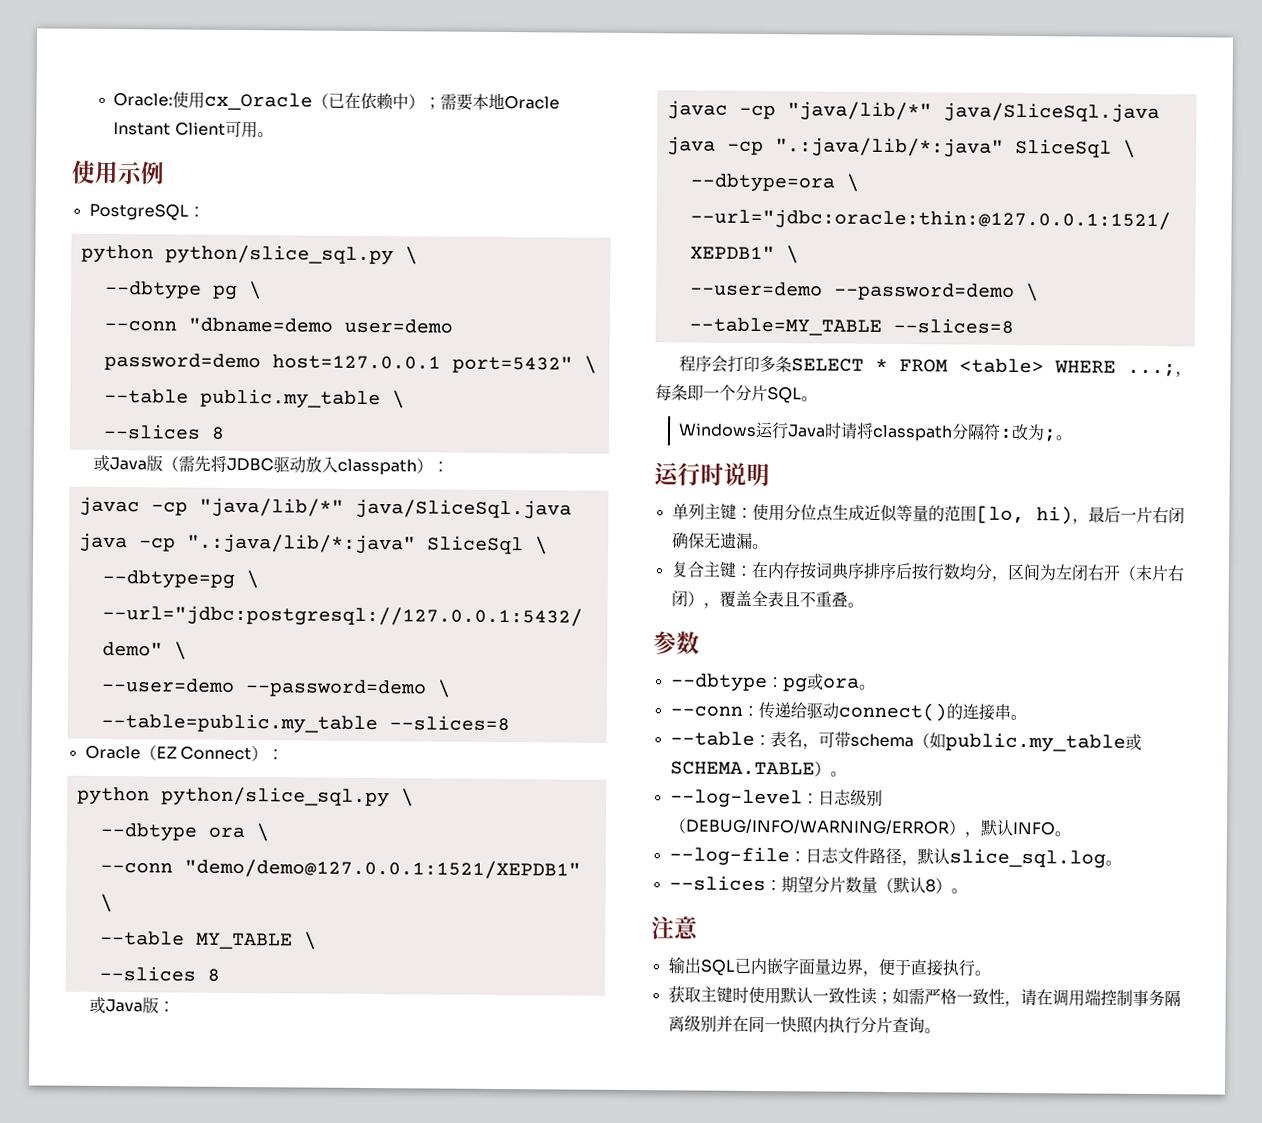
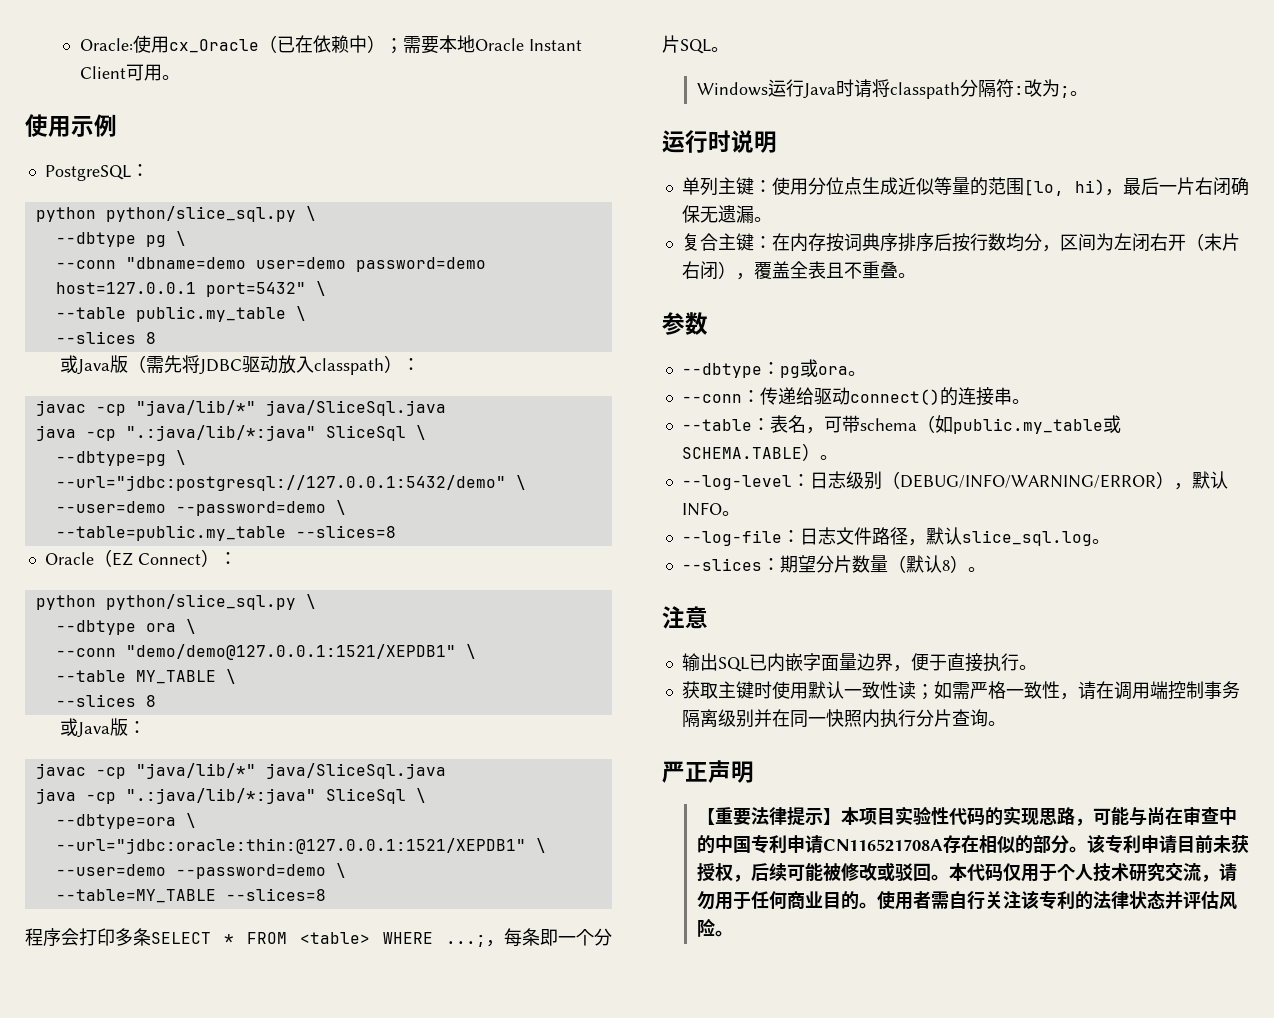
+ 严正声明
+ 【重要法律提示】本项目实验性代码的实现思路，可能与尚在审查中的中国专利申请CN116521708A存在相似的部分。该专利申请目前未获授权，后续可能被修改或驳回。本代码仅用于个人技术研究交流，请勿用于任何商业目的。使用者需自行关注该专利的法律状态并评估风险。

